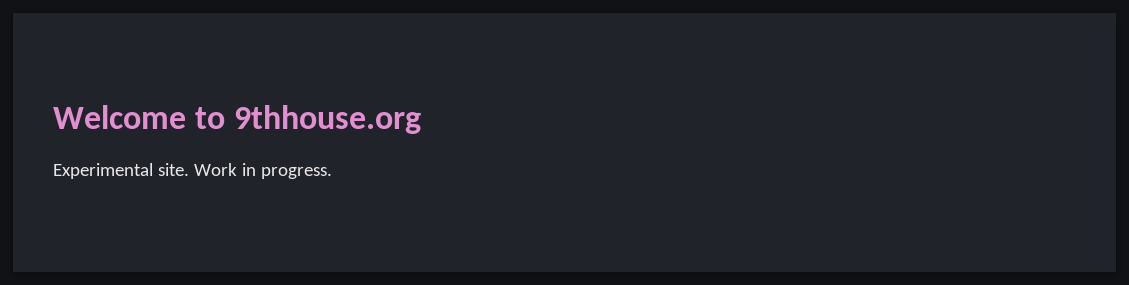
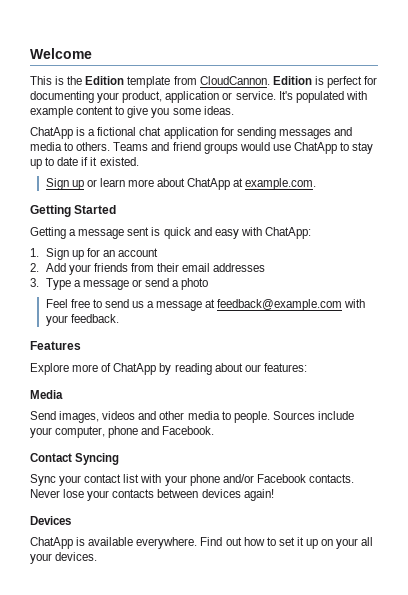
- Welcome to 9thhouse.org
- Experimental site. Work in progress.
+ Welcome
+ This is the Edition template from CloudCannon. Edition is perfect for documenting your product, application or service. It's populated with example content to give you some ideas.
+ ChatApp is a fictional chat application for sending messages and media to others. Teams and friend groups would use ChatApp to stay up to date if it existed.
+ Sign up or learn more about ChatApp at example.com.
+ Getting Started
+ Getting a message sent is quick and easy with ChatApp:
+ 1. Sign up for an account
+ 2. Add your friends from their email addresses
+ 3. Type a message or send a photo
+ Feel free to send us a message at feedback@example.com with your feedback.
+ Features
+ Explore more of ChatApp by reading about our features:
+ Media
+ Send images, videos and other media to people. Sources include your computer, phone and Facebook.
+ Contact Syncing
+ Sync your contact list with your phone and/or Facebook contacts. Never lose your contacts between devices again!
+ Devices
+ ChatApp is available everywhere. Find out how to set it up on your all your devices.

